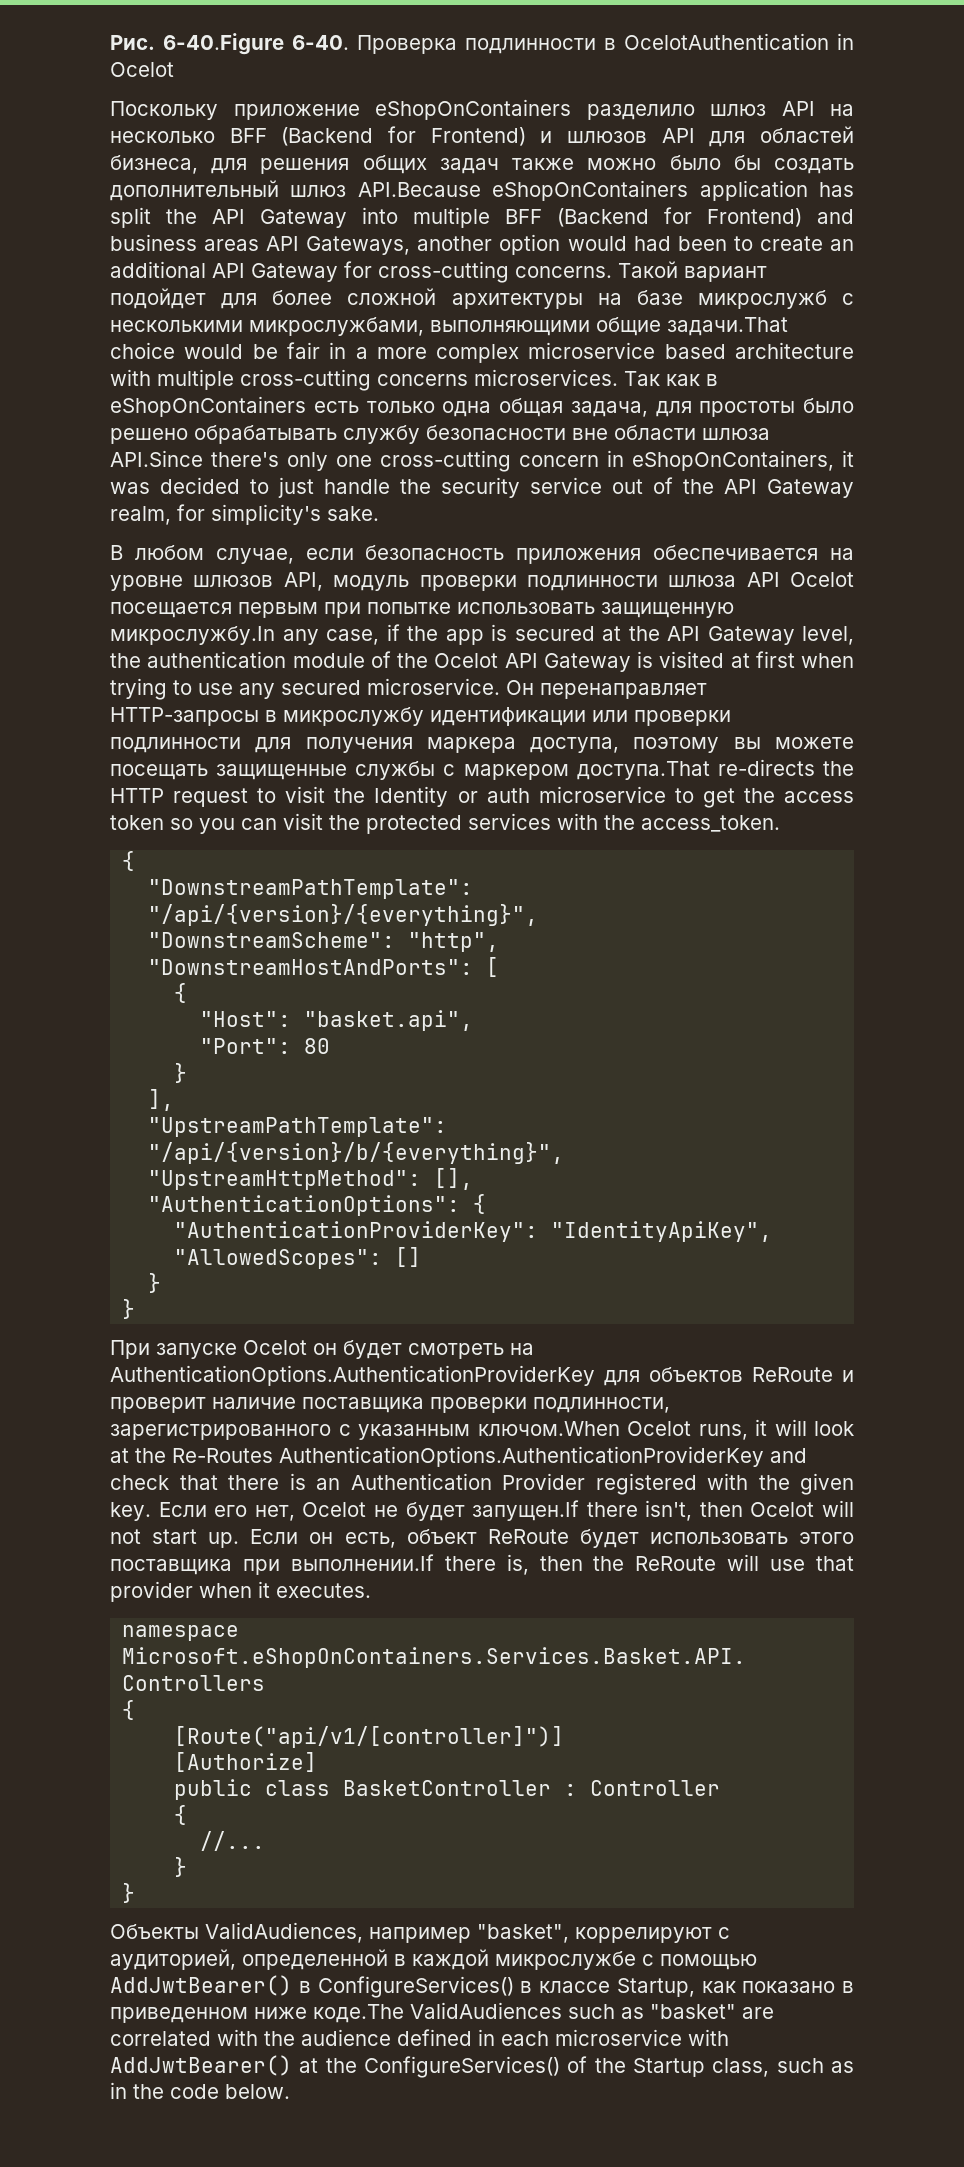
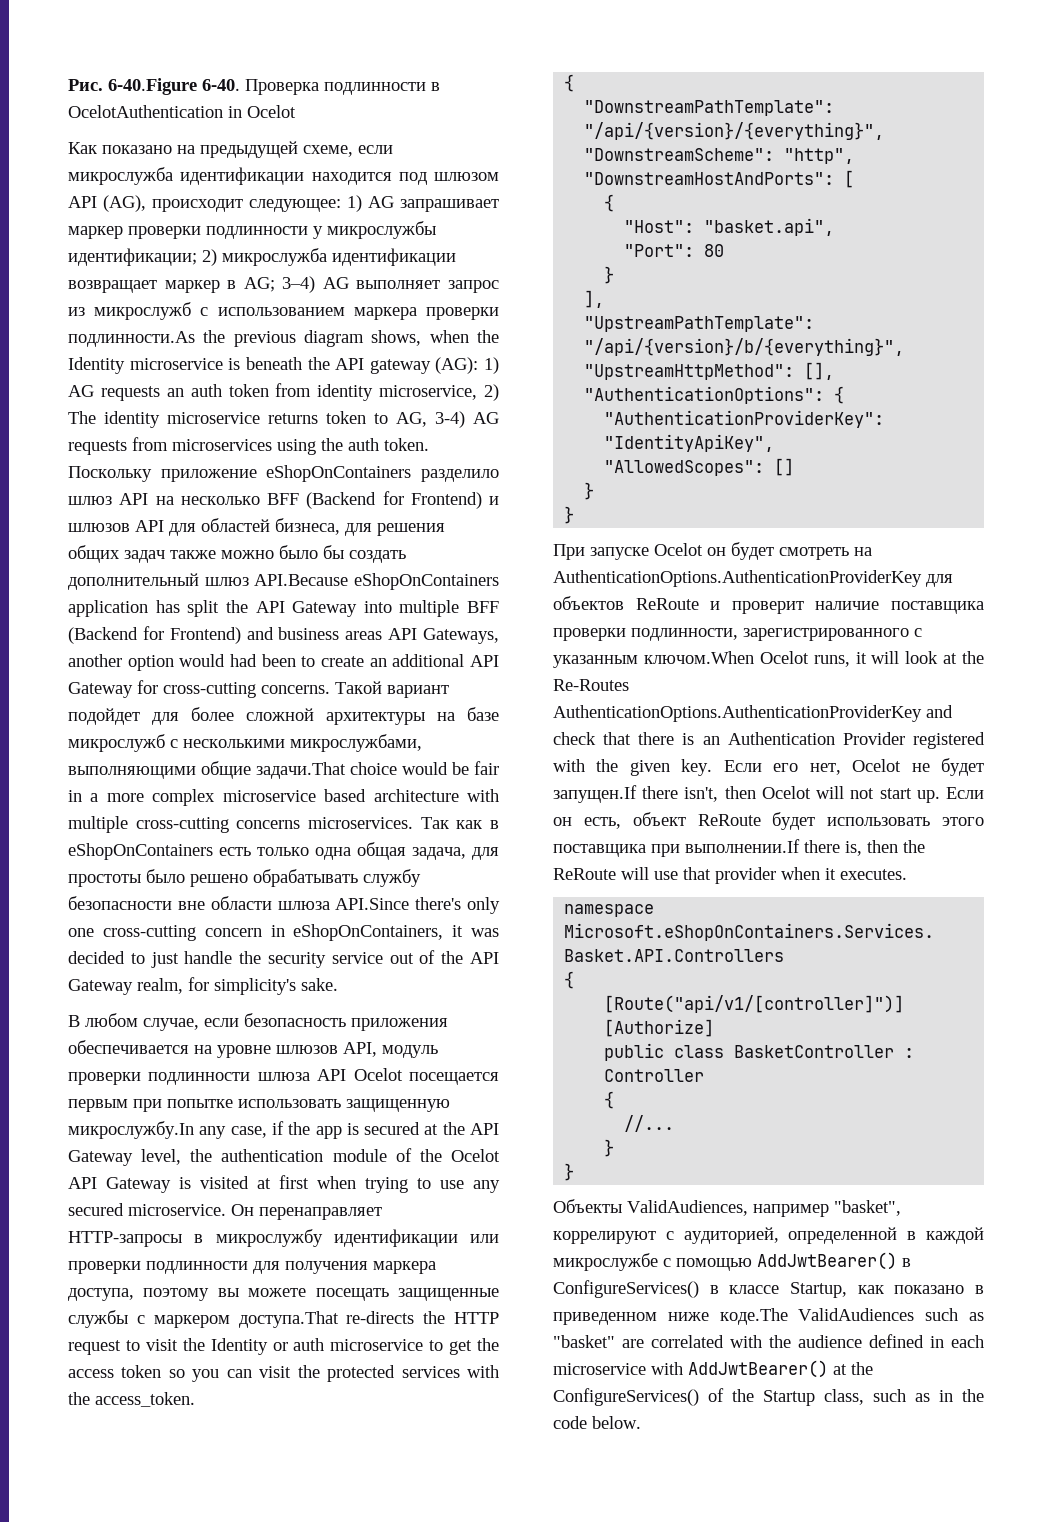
+ Как показано на предыдущей схеме, если микрослужба идентификации находится под шлюзом API (AG), происходит следующее: 1) AG запрашивает маркер проверки подлинности у микрослужбы идентификации; 2) микрослужба идентификации возвращает маркер в AG; 3–4) AG выполняет запрос из микрослужб с использованием маркера проверки подлинности.As the previous diagram shows, when the Identity microservice is beneath the API gateway (AG): 1) AG requests an auth token from identity microservice, 2) The identity microservice returns token to AG, 3-4) AG requests from microservices using the auth token.

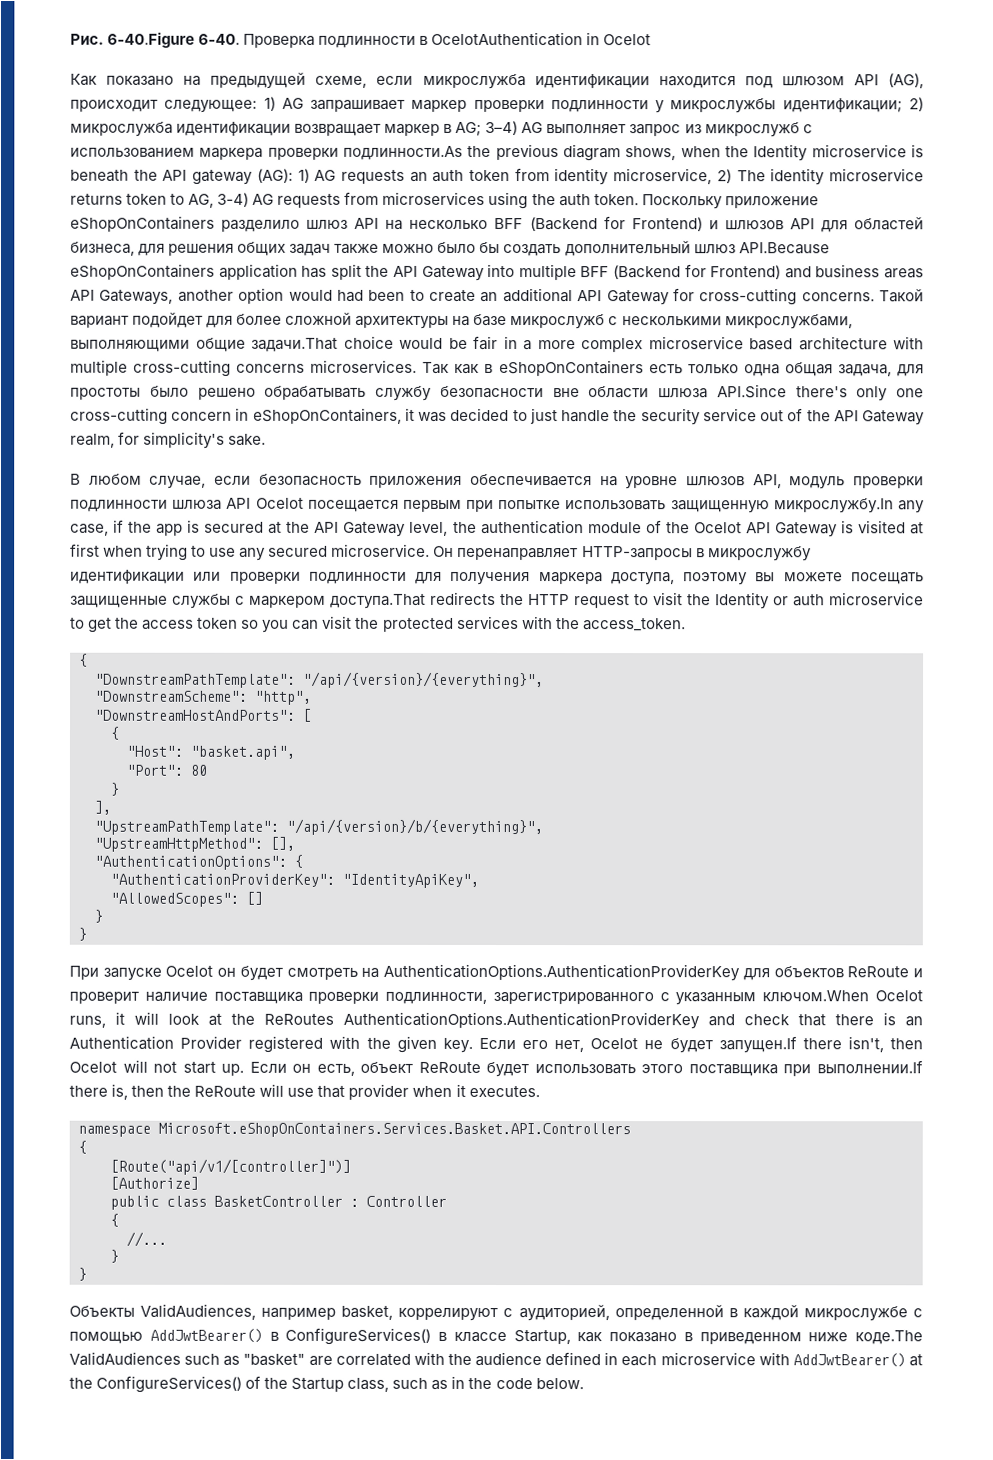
- Он перенаправляет HTTP-запросы в микрослужбу идентификации или проверки подлинности для получения маркера доступа, поэтому вы можете посещать защищенные службы с маркером доступа.That re-directs the HTTP request to visit the Identity or auth microservice to get the access token so you can visit the protected services with the access_token.
+ Он перенаправляет HTTP-запросы в микрослужбу идентификации или проверки подлинности для получения маркера доступа, поэтому вы можете посещать защищенные службы с маркером доступа.That redirects the HTTP request to visit the Identity or auth microservice to get the access token so you can visit the protected services with the access_token.
- При запуске Ocelot он будет смотреть на AuthenticationOptions.AuthenticationProviderKey для объектов ReRoute и проверит наличие поставщика проверки подлинности, зарегистрированного с указанным ключом.When Ocelot runs, it will look at the Re-Routes AuthenticationOptions.AuthenticationProviderKey and check that there is an Authentication Provider registered with the given key.
+ При запуске Ocelot он будет смотреть на AuthenticationOptions.AuthenticationProviderKey для объектов ReRoute и проверит наличие поставщика проверки подлинности, зарегистрированного с указанным ключом.When Ocelot runs, it will look at the ReRoutes AuthenticationOptions.AuthenticationProviderKey and check that there is an Authentication Provider registered with the given key.
- Объекты ValidAudiences, например "basket", коррелируют с аудиторией, определенной в каждой микрослужбе с помощью AddJwtBearer() в ConfigureServices() в классе Startup, как показано в приведенном ниже коде.The ValidAudiences such as "basket" are correlated with the audience defined in each microservice with AddJwtBearer() at the ConfigureServices() of the Startup class, such as in the code below.
+ Объекты ValidAudiences, например basket, коррелируют с аудиторией, определенной в каждой микрослужбе с помощью AddJwtBearer() в ConfigureServices() в классе Startup, как показано в приведенном ниже коде.The ValidAudiences such as "basket" are correlated with the audience defined in each microservice with AddJwtBearer() at the ConfigureServices() of the Startup class, such as in the code below.

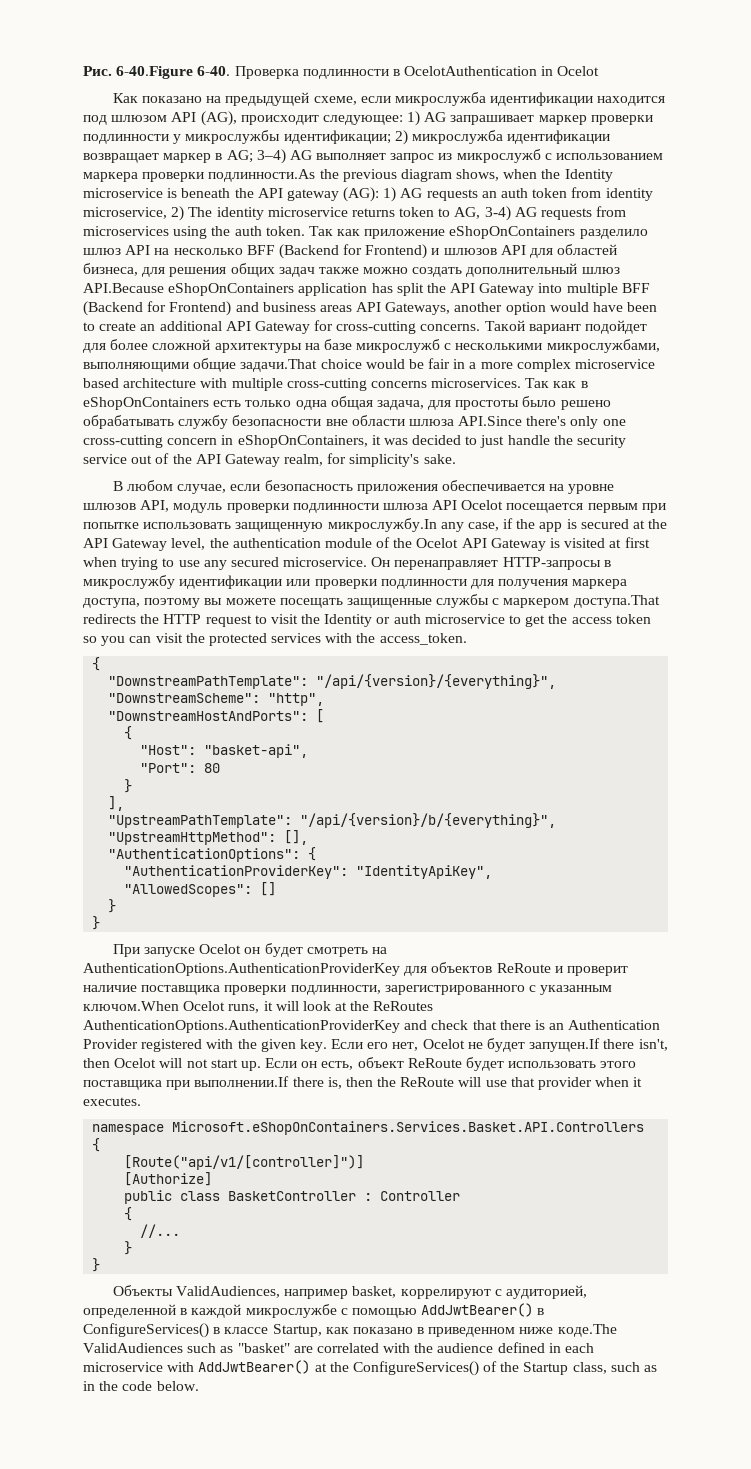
- Поскольку приложение eShopOnContainers разделило шлюз API на несколько BFF (Backend for Frontend) и шлюзов API для областей бизнеса, для решения общих задач также можно было бы создать дополнительный шлюз API.Because eShopOnContainers application has split the API Gateway into multiple BFF (Backend for Frontend) and business areas API Gateways, another option would had been to create an additional API Gateway for cross-cutting concerns.
+ Так как приложение eShopOnContainers разделило шлюз API на несколько BFF (Backend for Frontend) и шлюзов API для областей бизнеса, для решения общих задач также можно создать дополнительный шлюз API.Because eShopOnContainers application has split the API Gateway into multiple BFF (Backend for Frontend) and business areas API Gateways, another option would have been to create an additional API Gateway for cross-cutting concerns.
- "Host": "basket.api",
+ "Host": "basket-api",

